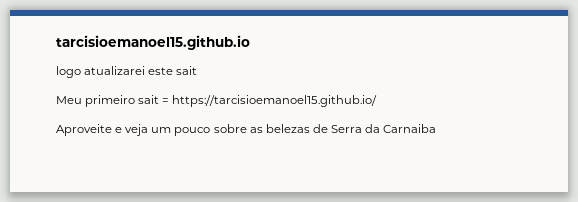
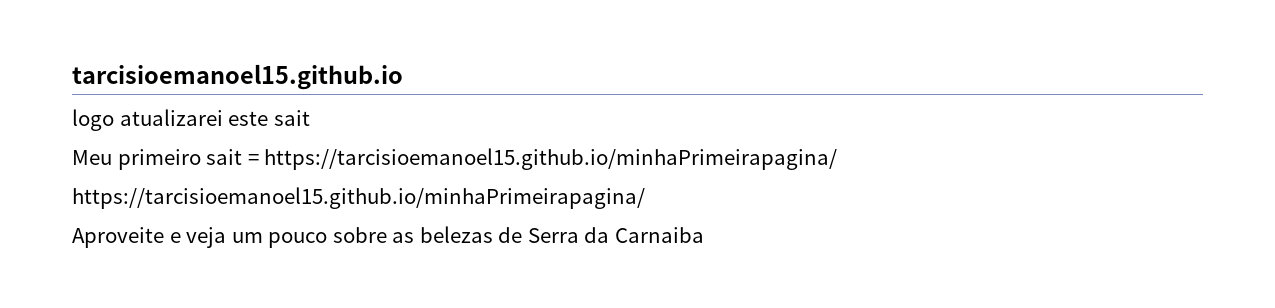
- Meu primeiro sait = https://tarcisioemanoel15.github.io/
+ Meu primeiro sait = https://tarcisioemanoel15.github.io/minhaPrimeirapagina/
+ https://tarcisioemanoel15.github.io/minhaPrimeirapagina/

